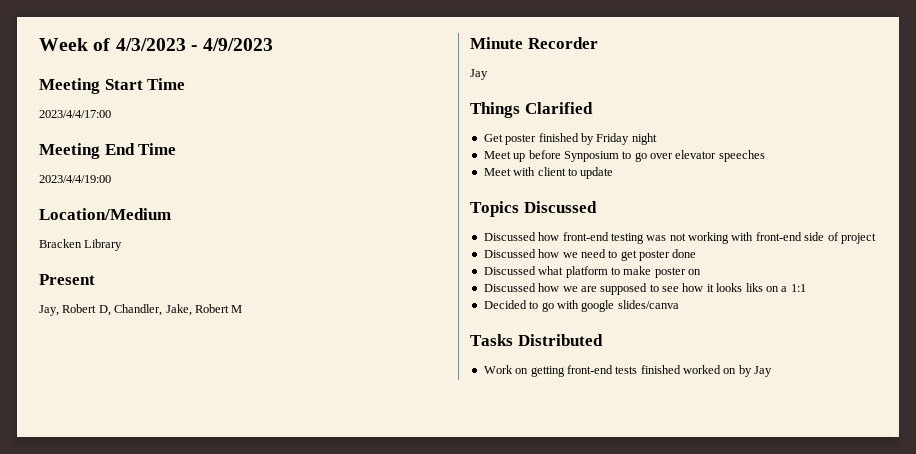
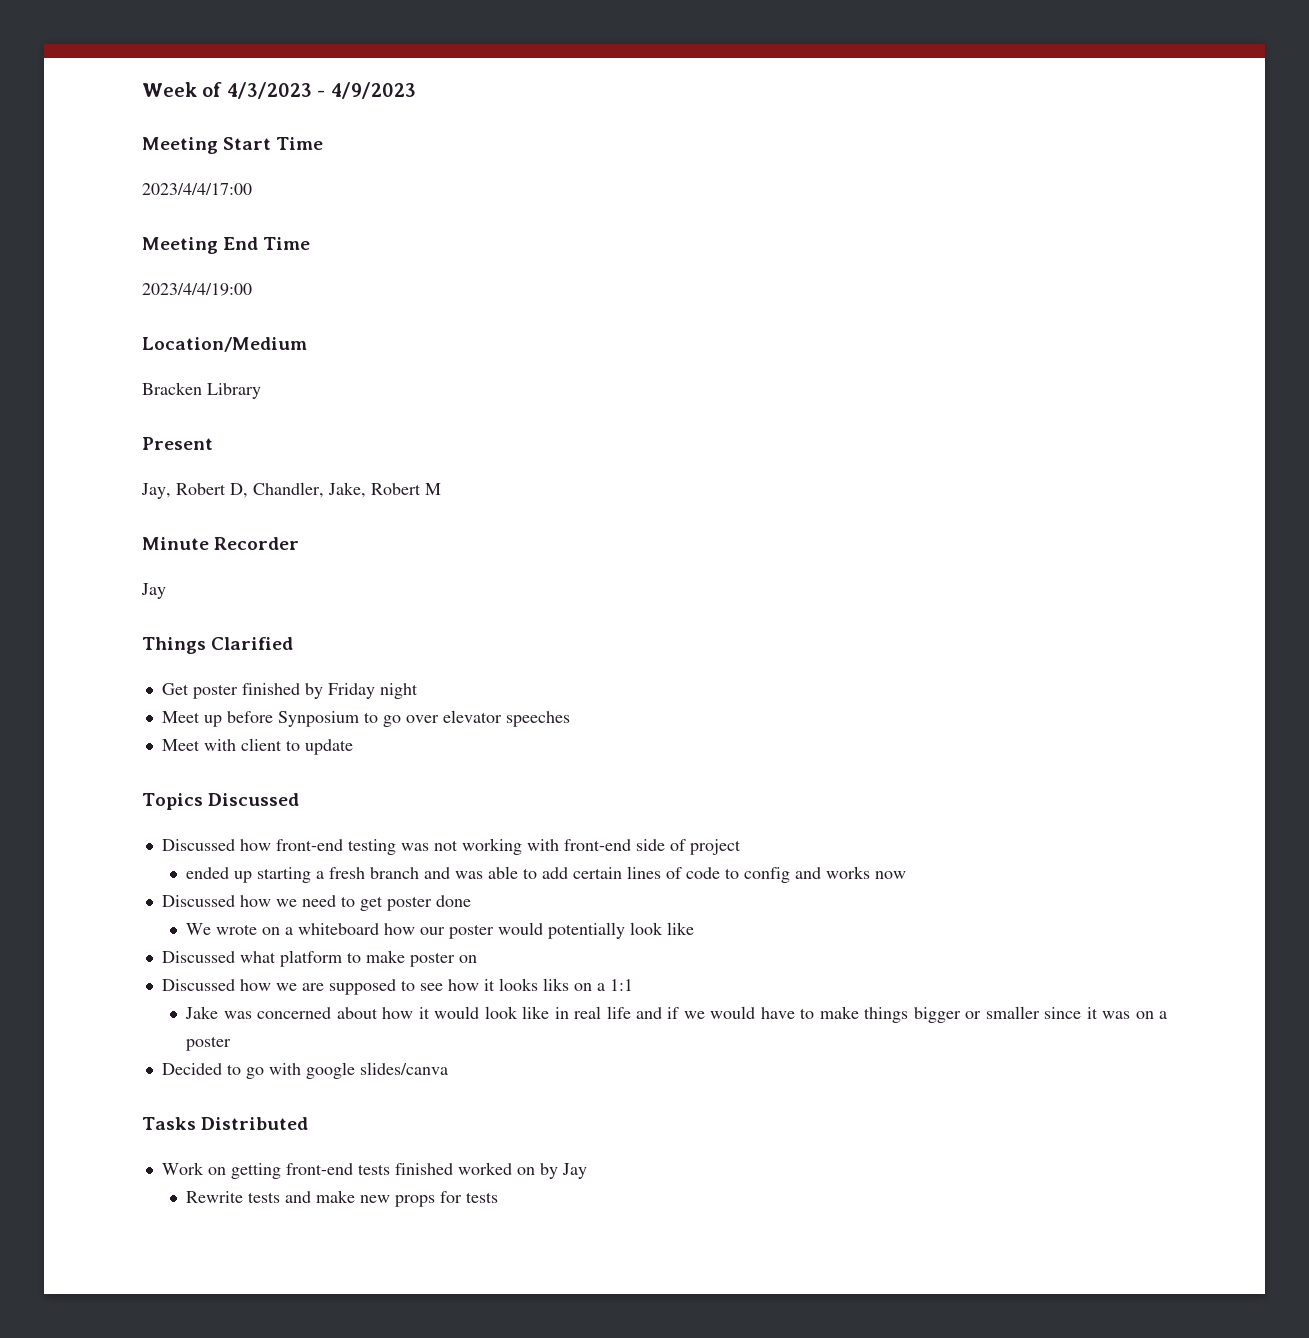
+ ended up starting a fresh branch and was able to add certain lines of code to config and works now
+ We wrote on a whiteboard how our poster would potentially look like
+ Jake was concerned about how it would look like in real life and if we would have to make things bigger or smaller since it was on a poster
+ Rewrite tests and make new props for tests

